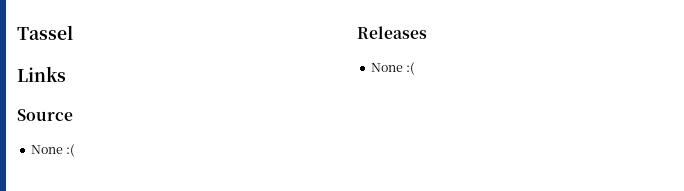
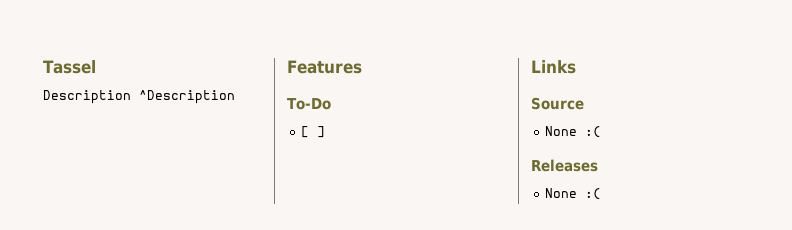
+ Description ^Description
+ Features
+ To-Do
+ [ ]

